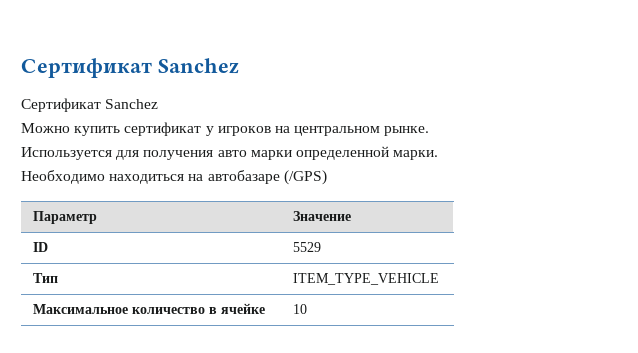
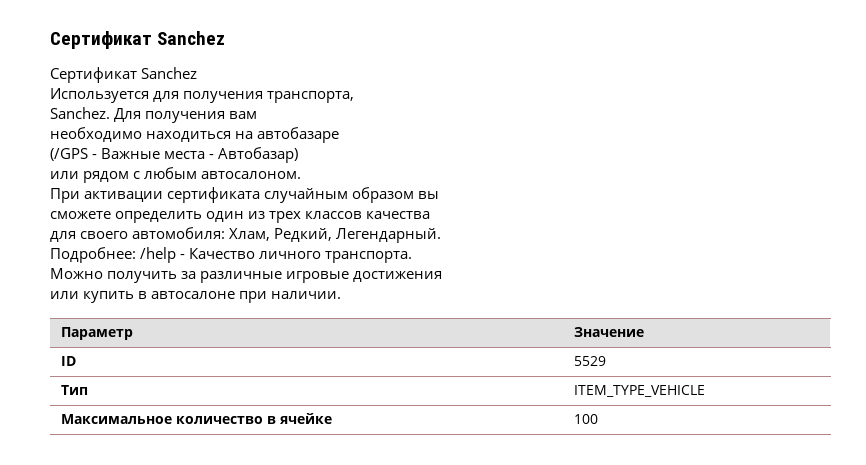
- Можно купить сертификат у игроков на центральном рынке.
- Используется для получения авто марки определенной марки.
- Необходимо находиться на автобазаре (/GPS)
+ Используется для получения транспорта,
+ Sanchez. Для получения вам
+ необходимо находиться на автобазаре
+ (/GPS - Важные места - Автобазар)
+ или рядом с любым автосалоном.
+ При активации сертификата случайным образом вы
+ сможете определить один из трех классов качества
+ для своего автомобиля: Хлам, Редкий, Легендарный.
+ Подробнее: /help - Качество личного транспорта.
+ Можно получить за различные игровые достижения
+ или купить в автосалоне при наличии.
- Максимальное количество в ячейке | 10
+ Максимальное количество в ячейке | 100

